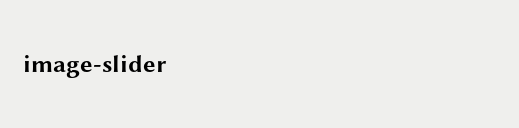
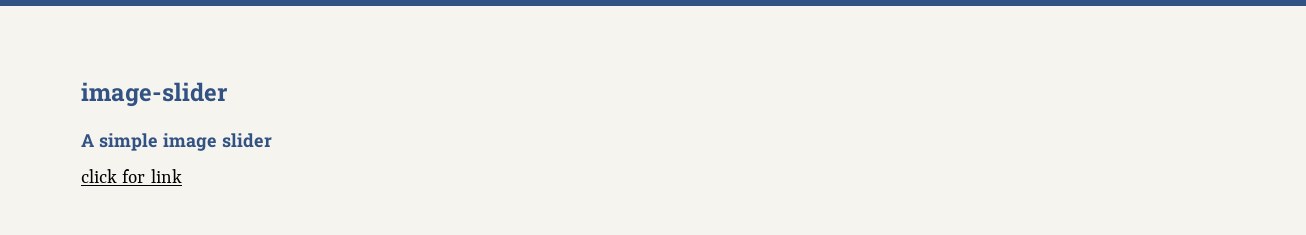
+ A simple image slider
+ click for link

